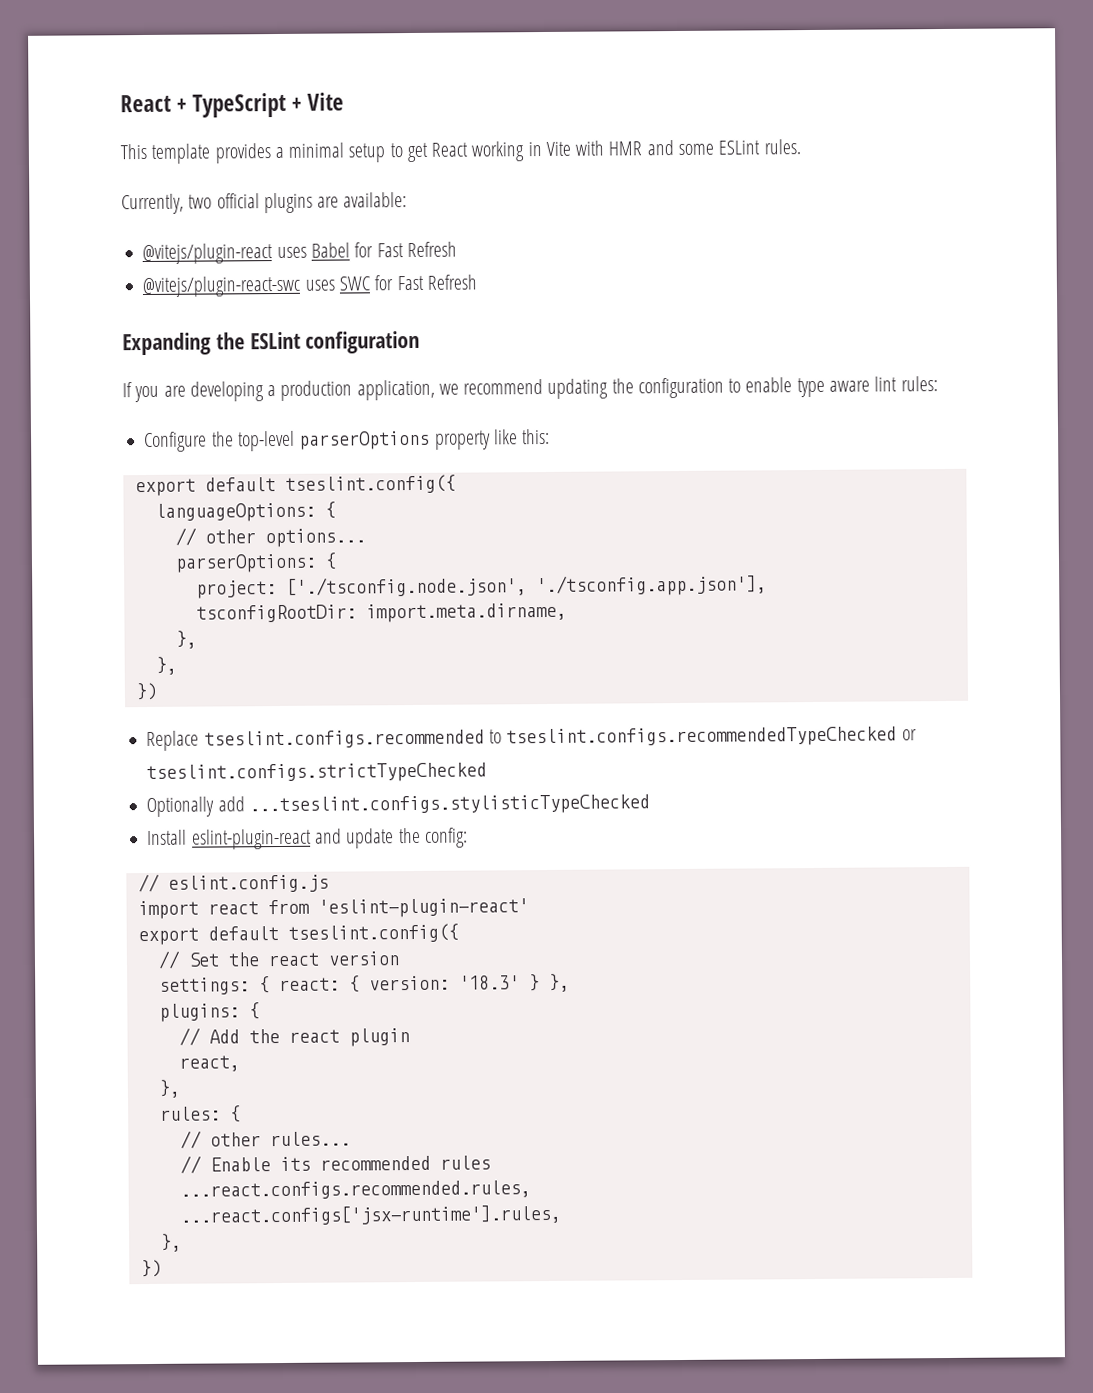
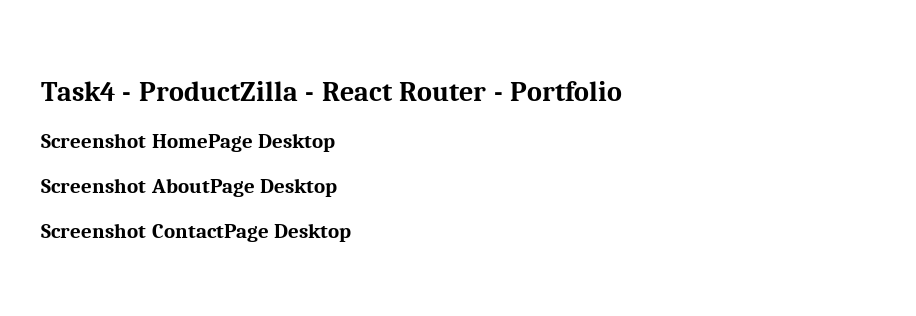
- React + TypeScript + Vite
- This template provides a minimal setup to get React working in Vite with HMR and some ESLint rules.
- Currently, two official plugins are available:
- @vitejs/plugin-react uses Babel for Fast Refresh
- @vitejs/plugin-react-swc uses SWC for Fast Refresh
- Expanding the ESLint configuration
- If you are developing a production application, we recommend updating the configuration to enable type aware lint rules:
- Configure the top-level parserOptions property like this:
- export default tseslint.config({
- languageOptions: {
- // other options...
- parserOptions: {
- project: ['./tsconfig.node.json', './tsconfig.app.json'],
- tsconfigRootDir: import.meta.dirname,
- },
- },
- })
- Replace tseslint.configs.recommended to tseslint.configs.recommendedTypeChecked or tseslint.configs.strictTypeChecked
- Optionally add ...tseslint.configs.stylisticTypeChecked
- Install eslint-plugin-react and update the config:
- // eslint.config.js
- import react from 'eslint-plugin-react'
- export default tseslint.config({
- // Set the react version
- settings: { react: { version: '18.3' } },
- plugins: {
- // Add the react plugin
- react,
- },
- rules: {
- // other rules...
- // Enable its recommended rules
- ...react.configs.recommended.rules,
- ...react.configs['jsx-runtime'].rules,
- },
- })
+ Task4 - ProductZilla - React Router - Portfolio
+ Screenshot HomePage Desktop
+ Screenshot AboutPage Desktop
+ Screenshot ContactPage Desktop

